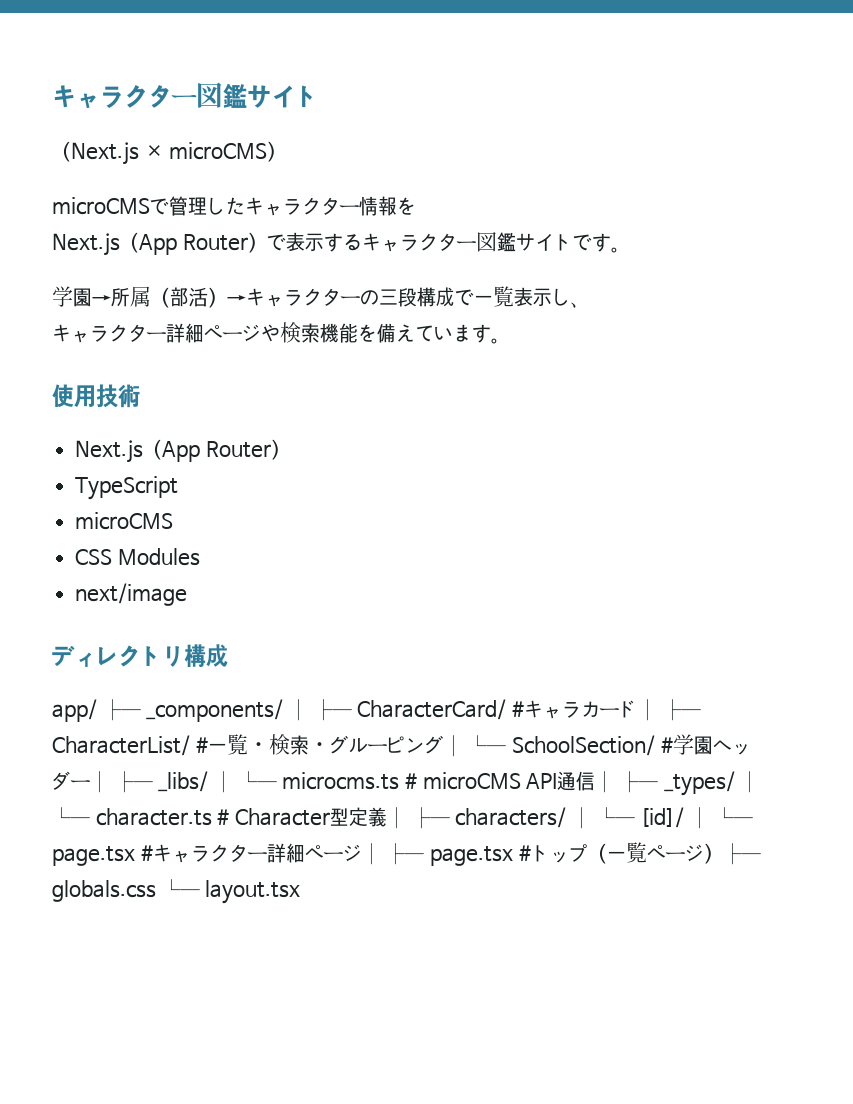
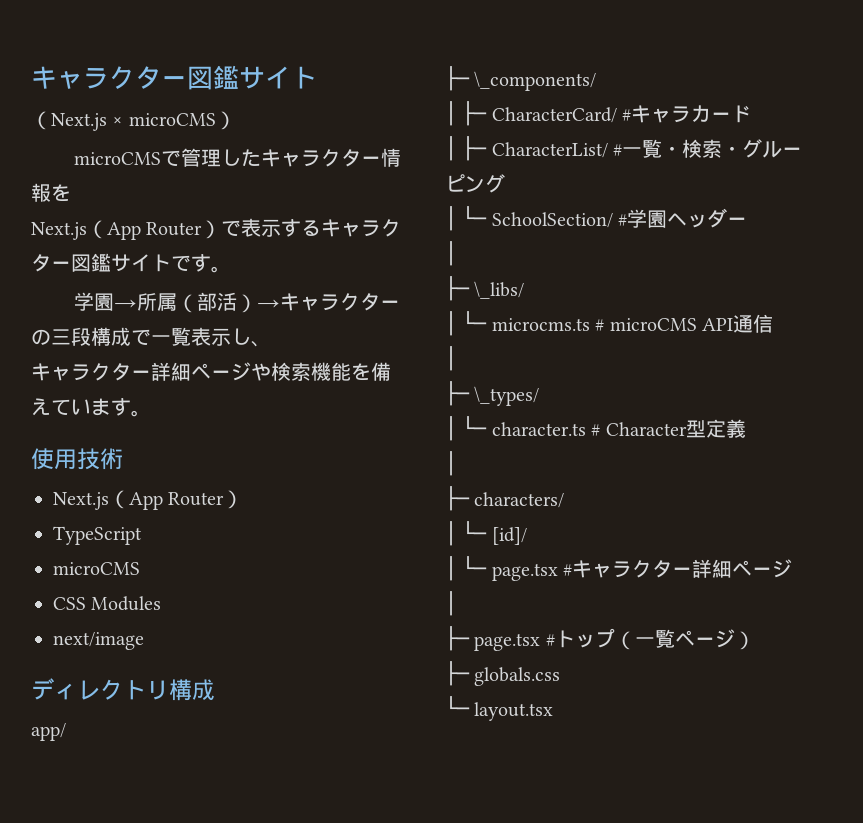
- app/ ├─ _components/ │ ├─ CharacterCard/ #キャラカード│ ├─ CharacterList/ #一覧・検索・グルーピング│ └─ SchoolSection/ #学園ヘッダー│ ├─ _libs/ │ └─ microcms.ts # microCMS API通信│ ├─ _types/ │ └─ character.ts # Character型定義│ ├─ characters/ │ └─ [id]/ │ └─ page.tsx #キャラクター詳細ページ│ ├─ page.tsx #トップ（一覧ページ）├─ globals.css └─ layout.tsx
+ app/
+ ├─ \_components/
+ │ ├─ CharacterCard/ #キャラカード
+ │ ├─ CharacterList/ #一覧・検索・グルーピング
+ │ └─ SchoolSection/ #学園ヘッダー
+ │
+ ├─ \_libs/
+ │ └─ microcms.ts # microCMS API通信
+ │
+ ├─ \_types/
+ │ └─ character.ts # Character型定義
+ │
+ ├─ characters/
+ │ └─ [id]/
+ │ └─ page.tsx #キャラクター詳細ページ
+ │
+ ├─ page.tsx #トップ（一覧ページ）
+ ├─ globals.css
+ └─ layout.tsx

